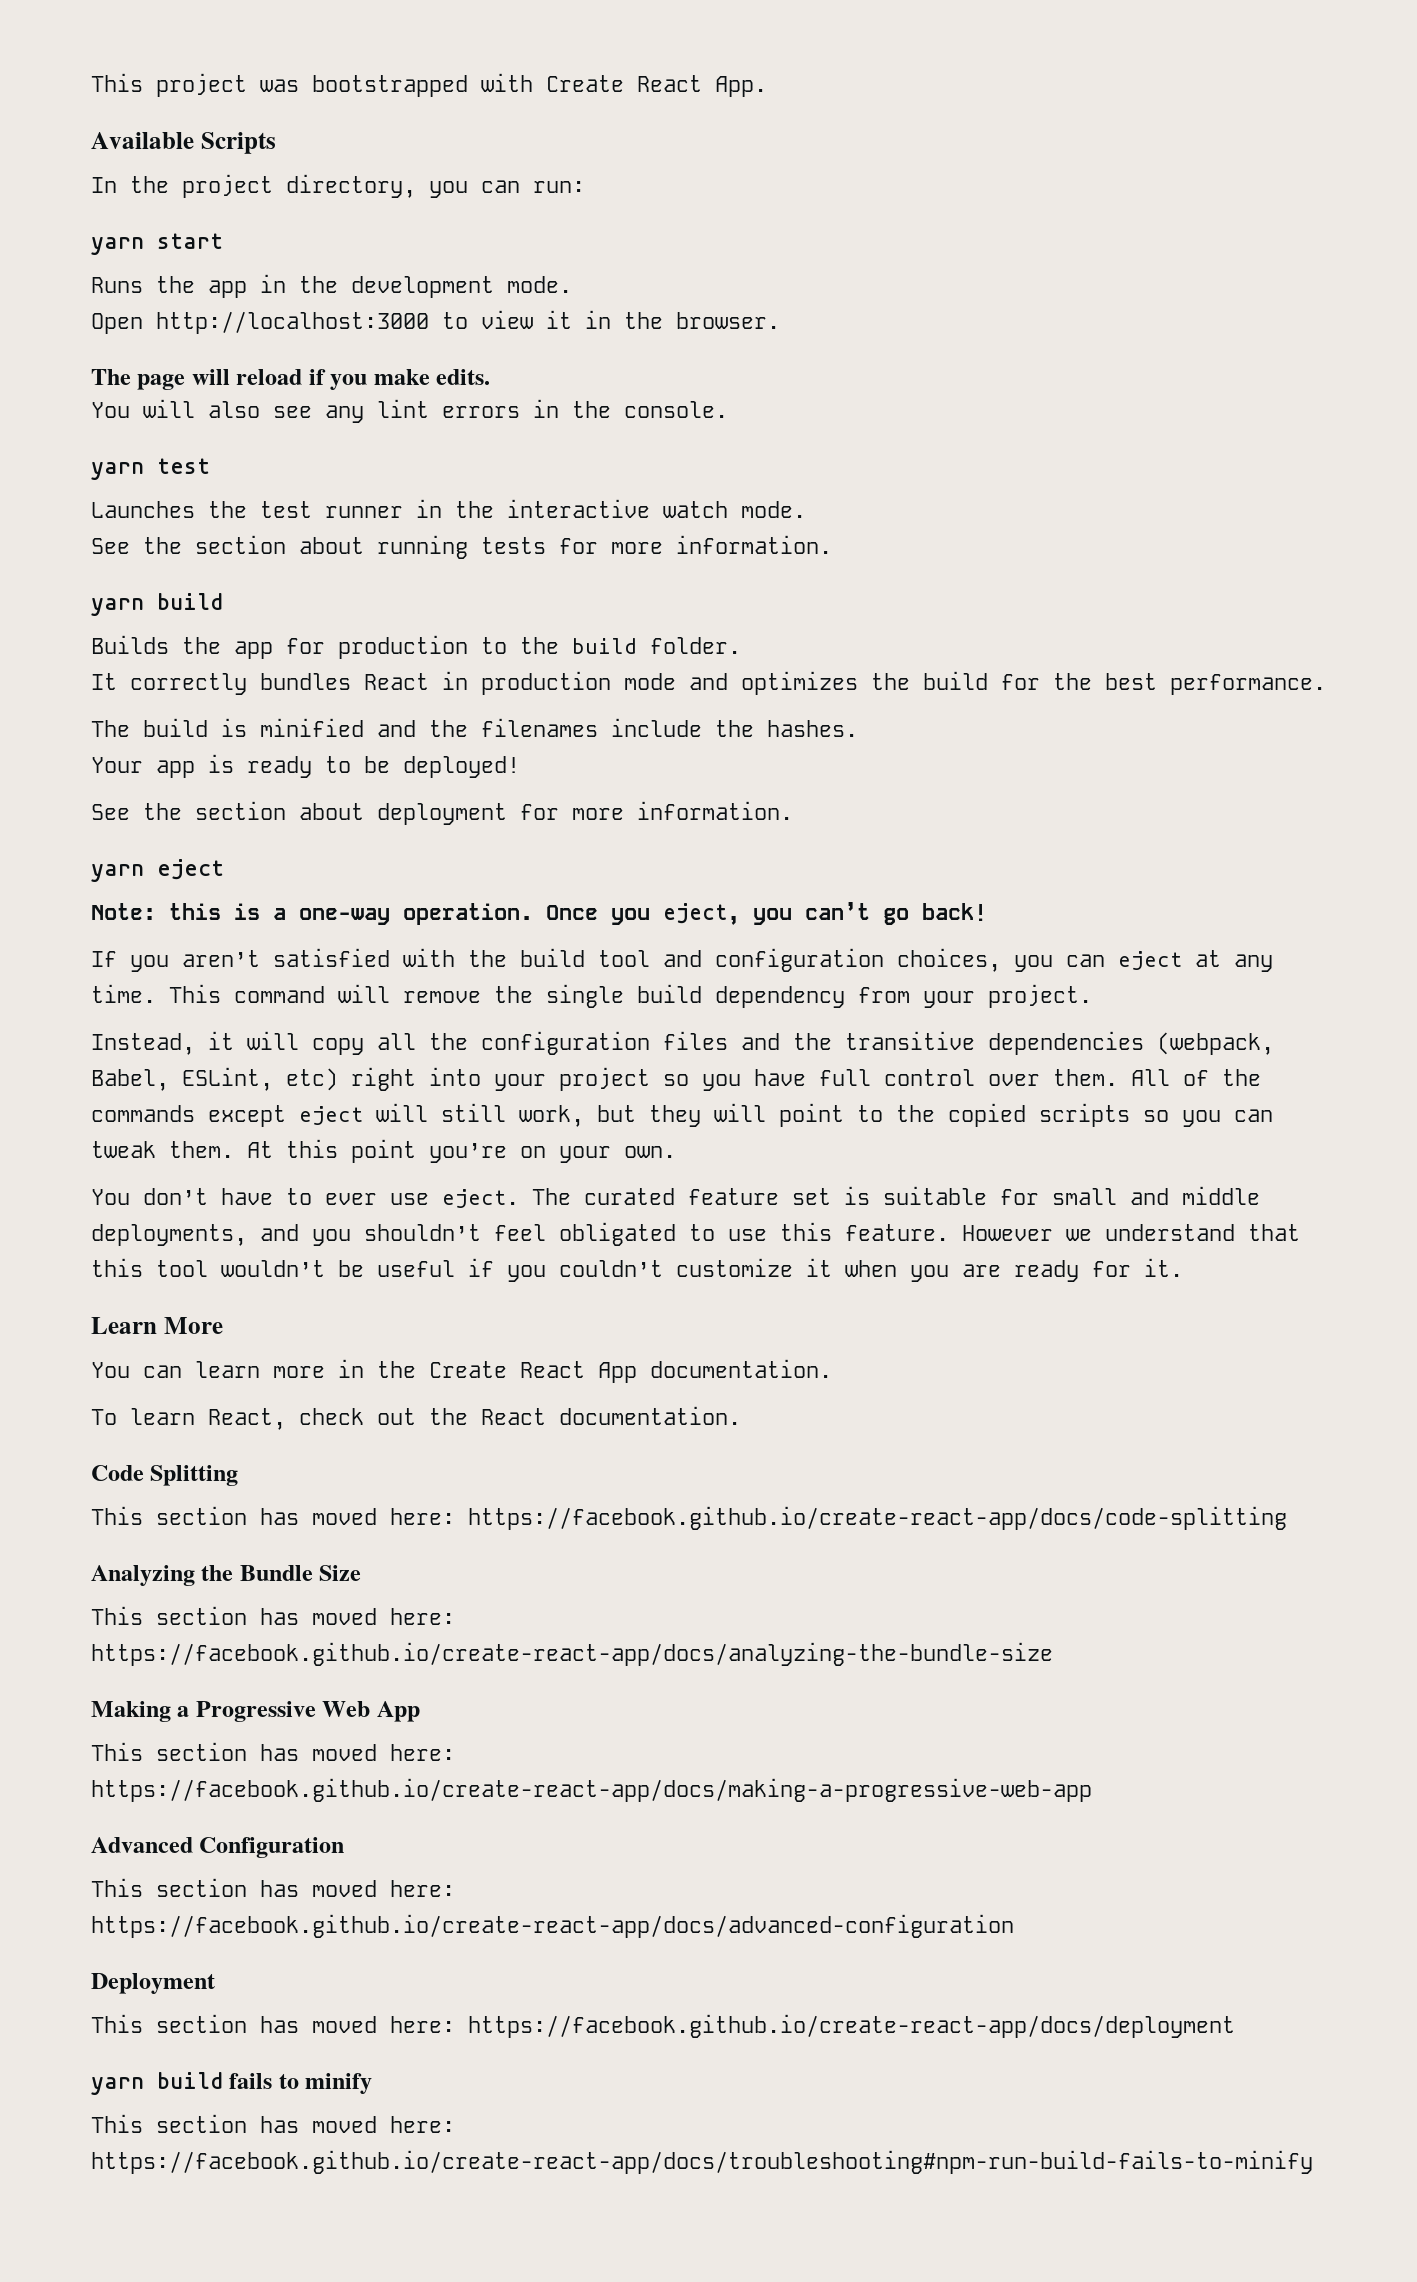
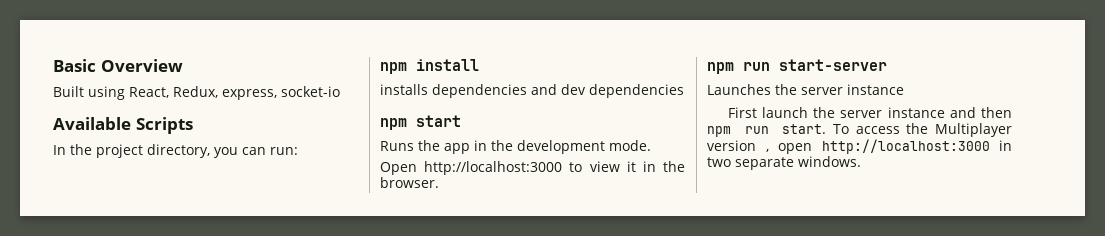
- This project was bootstrapped with Create React App.
+ Basic Overview
+ Built using React, Redux, express, socket-io
- yarn start
+ npm install
+ installs dependencies and dev dependencies
+ npm start
- The page will reload if you make edits.
- You will also see any lint errors in the console.
- yarn test
- Launches the test runner in the interactive watch mode.
- See the section about running tests for more information.
- yarn build
- Builds the app for production to the build folder.
- It correctly bundles React in production mode and optimizes the build for the best performance.
- The build is minified and the filenames include the hashes.
- Your app is ready to be deployed!
- See the section about deployment for more information.
- yarn eject
- Note: this is a one-way operation. Once you eject, you can’t go back!
- If you aren’t satisfied with the build tool and configuration choices, you can eject at any time. This command will remove the single build dependency from your project.
- Instead, it will copy all the configuration files and the transitive dependencies (webpack, Babel, ESLint, etc) right into your project so you have full control over them. All of the commands except eject will still work, but they will point to the copied scripts so you can tweak them. At this point you’re on your own.
- You don’t have to ever use eject. The curated feature set is suitable for small and middle deployments, and you shouldn’t feel obligated to use this feature. However we understand that this tool wouldn’t be useful if you couldn’t customize it when you are ready for it.
- Learn More
- You can learn more in the Create React App documentation.
- To learn React, check out the React documentation.
- Code Splitting
- This section has moved here: https://facebook.github.io/create-react-app/docs/code-splitting
- Analyzing the Bundle Size
- This section has moved here: https://facebook.github.io/create-react-app/docs/analyzing-the-bundle-size
- Making a Progressive Web App
- This section has moved here: https://facebook.github.io/create-react-app/docs/making-a-progressive-web-app
- Advanced Configuration
- This section has moved here: https://facebook.github.io/create-react-app/docs/advanced-configuration
- Deployment
- This section has moved here: https://facebook.github.io/create-react-app/docs/deployment
- yarn build fails to minify
- This section has moved here: https://facebook.github.io/create-react-app/docs/troubleshooting#npm-run-build-fails-to-minify
+ npm run start-server
+ Launches the server instance
+ First launch the server instance and then npm run start. To access the Multiplayer version , open http://localhost:3000 in two separate windows.

